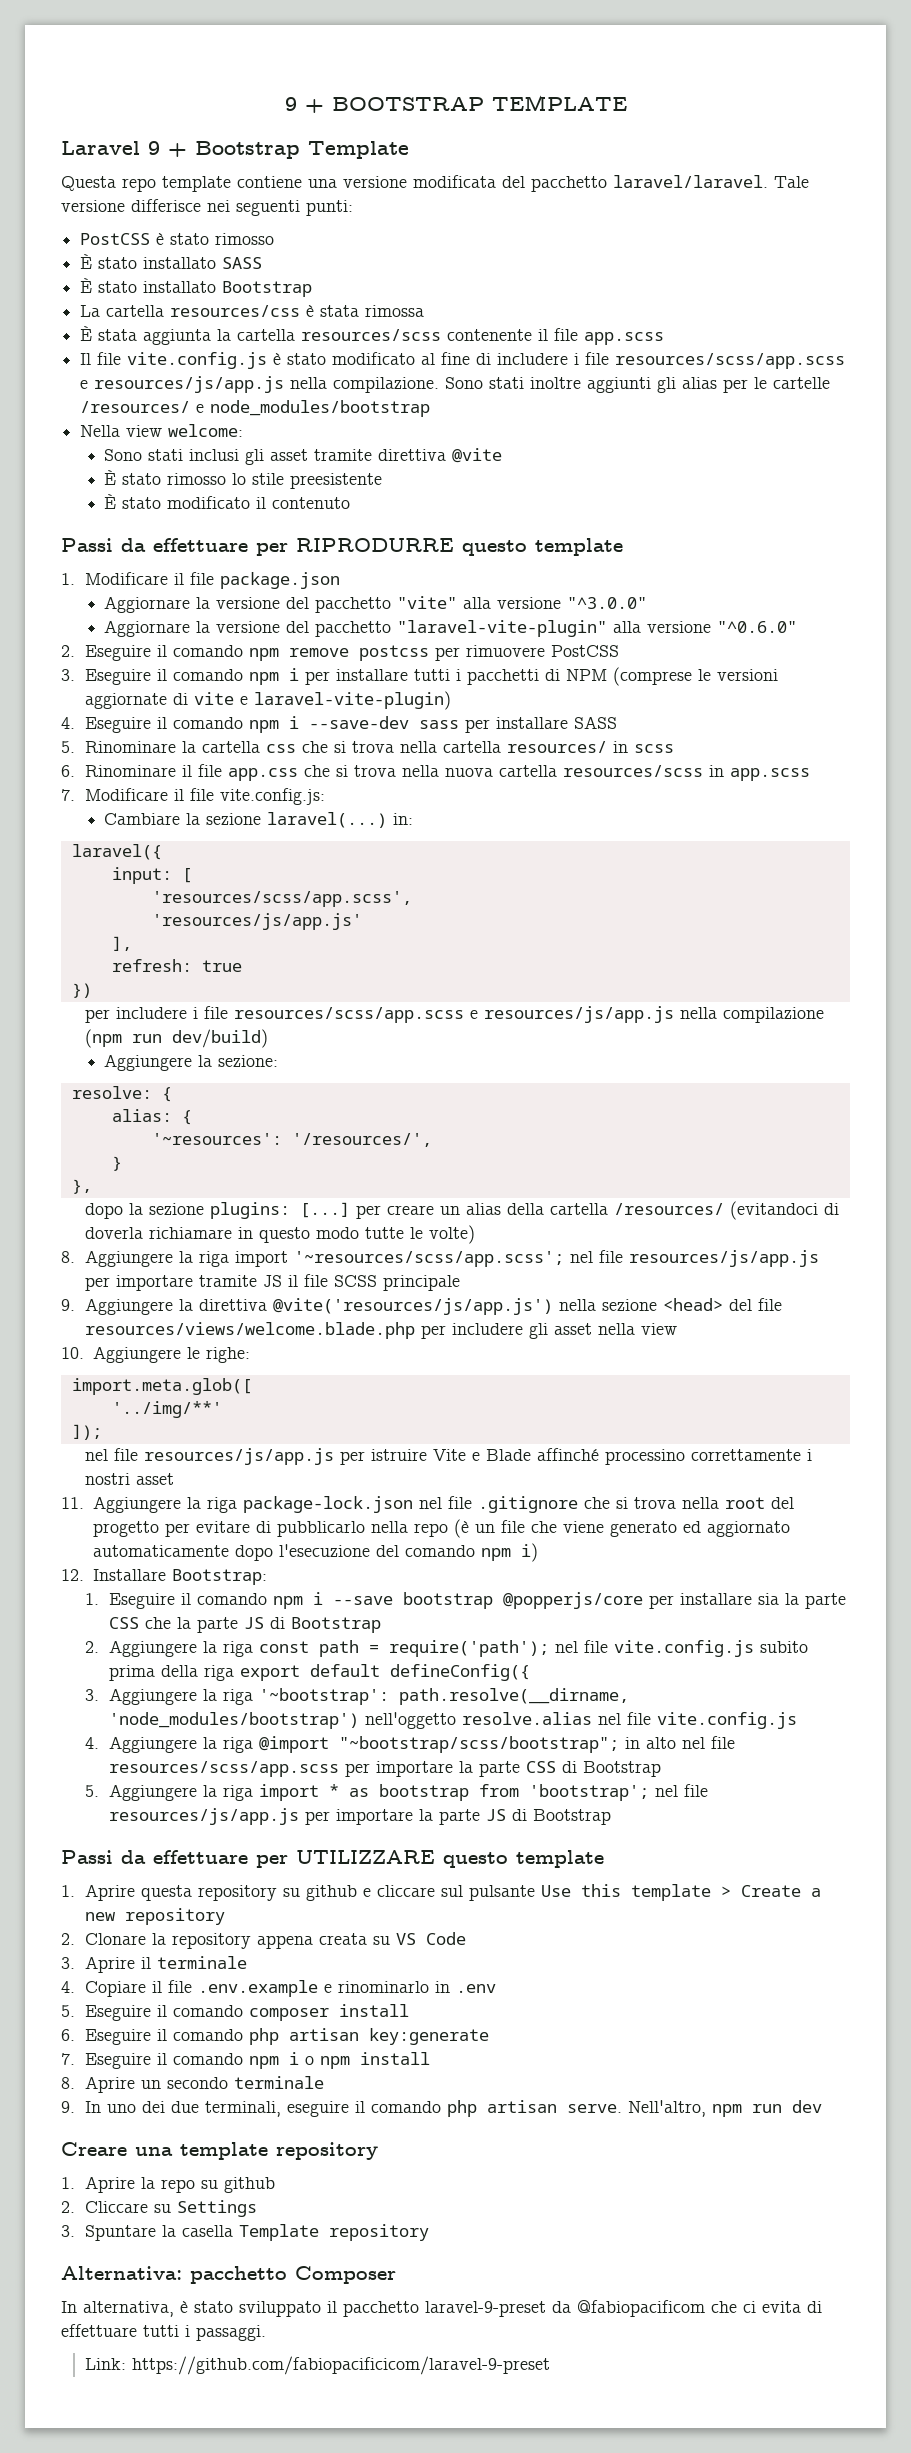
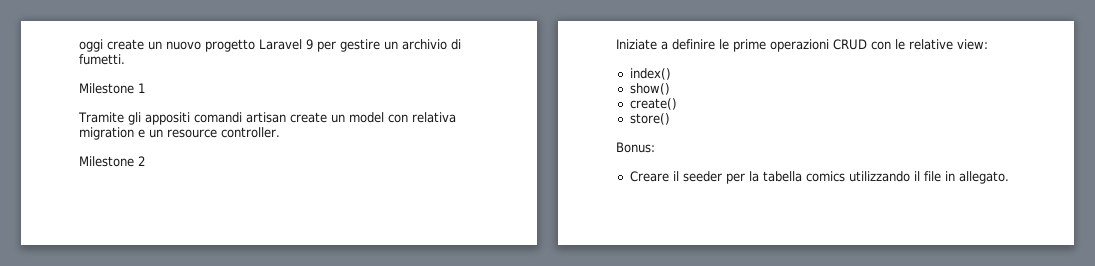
- 9 + BOOTSTRAP TEMPLATE
- Laravel 9 + Bootstrap Template
- Questa repo template contiene una versione modificata del pacchetto laravel/laravel. Tale versione differisce nei seguenti punti:
- PostCSS è stato rimosso
- È stato installato SASS
- È stato installato Bootstrap
- La cartella resources/css è stata rimossa
- È stata aggiunta la cartella resources/scss contenente il file app.scss
- Il file vite.config.js è stato modificato al fine di includere i file resources/scss/app.scss e resources/js/app.js nella compilazione. Sono stati inoltre aggiunti gli alias per le cartelle /resources/ e node_modules/bootstrap
- Nella view welcome:
- Sono stati inclusi gli asset tramite direttiva @vite
- È stato rimosso lo stile preesistente
- È stato modificato il contenuto
- Passi da effettuare per RIPRODURRE questo template
- 1. Modificare il file package.json
- Aggiornare la versione del pacchetto "vite" alla versione "^3.0.0"
- Aggiornare la versione del pacchetto "laravel-vite-plugin" alla versione "^0.6.0"
- 2. Eseguire il comando npm remove postcss per rimuovere PostCSS
- 3. Eseguire il comando npm i per installare tutti i pacchetti di NPM (comprese le versioni aggiornate di vite e laravel-vite-plugin)
- 4. Eseguire il comando npm i --save-dev sass per installare SASS
- 5. Rinominare la cartella css che si trova nella cartella resources/ in scss
- 6. Rinominare il file app.css che si trova nella nuova cartella resources/scss in app.scss
- 7. Modificare il file vite.config.js:
- Cambiare la sezione laravel(...) in:
- laravel({
- input: [
- 'resources/scss/app.scss',
- 'resources/js/app.js'
- ],
- refresh: true
- })
- per includere i file resources/scss/app.scss e resources/js/app.js nella compilazione (npm run dev/build)
- Aggiungere la sezione:
- resolve: {
- alias: {
- '~resources': '/resources/',
- }
- },
- dopo la sezione plugins: [...] per creare un alias della cartella /resources/ (evitandoci di doverla richiamare in questo modo tutte le volte)
- 8. Aggiungere la riga import '~resources/scss/app.scss'; nel file resources/js/app.js per importare tramite JS il file SCSS principale
- 9. Aggiungere la direttiva @vite('resources/js/app.js') nella sezione <head> del file resources/views/welcome.blade.php per includere gli asset nella view
- 10. Aggiungere le righe:
- import.meta.glob([
- '../img/**'
- ]);
- nel file resources/js/app.js per istruire Vite e Blade affinché processino correttamente i nostri asset
- 11. Aggiungere la riga package-lock.json nel file .gitignore che si trova nella root del progetto per evitare di pubblicarlo nella repo (è un file che viene generato ed aggiornato automaticamente dopo l'esecuzione del comando npm i)
- 12. Installare Bootstrap:
- 1. Eseguire il comando npm i --save bootstrap @popperjs/core per installare sia la parte CSS che la parte JS di Bootstrap
- 2. Aggiungere la riga const path = require('path'); nel file vite.config.js subito prima della riga export default defineConfig({
- 3. Aggiungere la riga '~bootstrap': path.resolve(__dirname, 'node_modules/bootstrap') nell'oggetto resolve.alias nel file vite.config.js
- 4. Aggiungere la riga @import "~bootstrap/scss/bootstrap"; in alto nel file resources/scss/app.scss per importare la parte CSS di Bootstrap
- 5. Aggiungere la riga import * as bootstrap from 'bootstrap'; nel file resources/js/app.js per importare la parte JS di Bootstrap
- Passi da effettuare per UTILIZZARE questo template
- 1. Aprire questa repository su github e cliccare sul pulsante Use this template > Create a new repository
- 2. Clonare la repository appena creata su VS Code
- 3. Aprire il terminale
- 4. Copiare il file .env.example e rinominarlo in .env
- 5. Eseguire il comando composer install
- 6. Eseguire il comando php artisan key:generate
- 7. Eseguire il comando npm i o npm install
- 8. Aprire un secondo terminale
- 9. In uno dei due terminali, eseguire il comando php artisan serve. Nell'altro, npm run dev
- Creare una template repository
- 1. Aprire la repo su github
- 2. Cliccare su Settings
- 3. Spuntare la casella Template repository
- Alternativa: pacchetto Composer
- In alternativa, è stato sviluppato il pacchetto laravel-9-preset da @fabiopacificom che ci evita di effettuare tutti i passaggi.
- Link: https://github.com/fabiopacificicom/laravel-9-preset
+ oggi create un nuovo progetto Laravel 9 per gestire un archivio di fumetti.
+ Milestone 1
+ Tramite gli appositi comandi artisan create un model con relativa migration e un resource controller.
+ Milestone 2
+ Iniziate a definire le prime operazioni CRUD con le relative view:
+ index()
+ show()
+ create()
+ store()
+ Bonus:
+ Creare il seeder per la tabella comics utilizzando il file in allegato.

